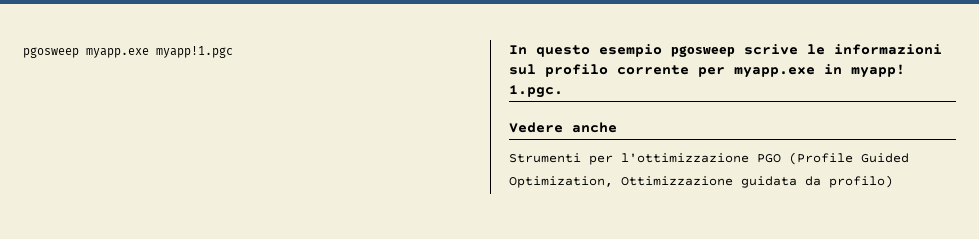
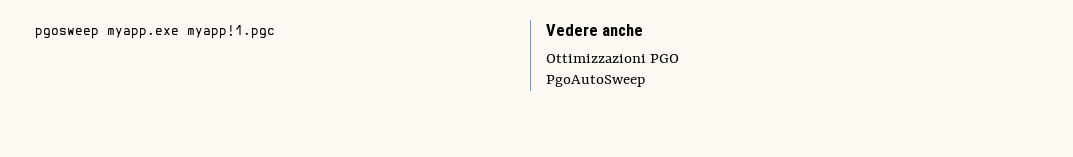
- In questo esempio pgosweep scrive le informazioni sul profilo corrente per myapp.exe in myapp! 1.pgc.
  Vedere anche
- Strumenti per l'ottimizzazione PGO (Profile Guided Optimization, Ottimizzazione guidata da profilo)
+ Ottimizzazioni PGO
+ PgoAutoSweep

